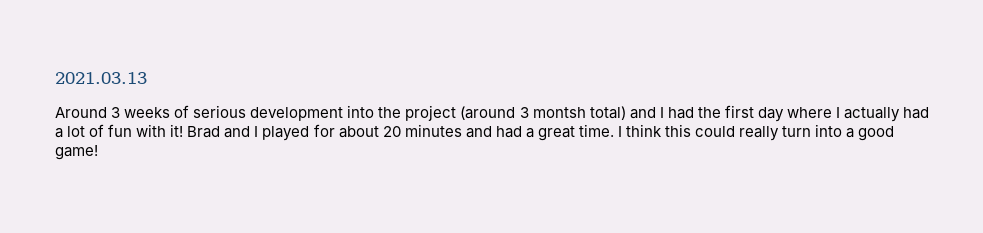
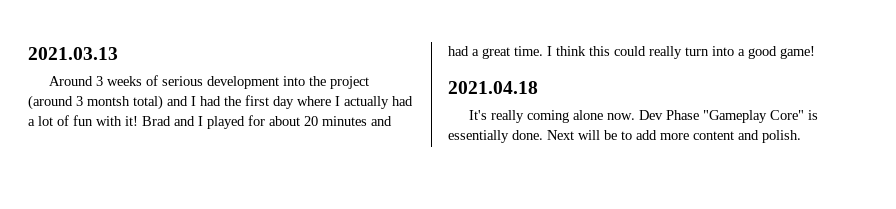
+ 2021.04.18
+ It's really coming alone now. Dev Phase "Gameplay Core" is essentially done. Next will be to add more content and polish.

